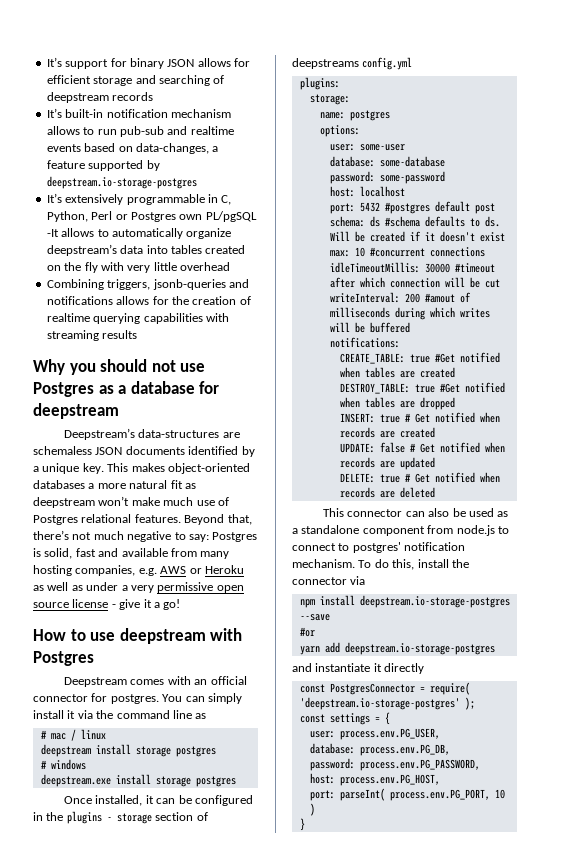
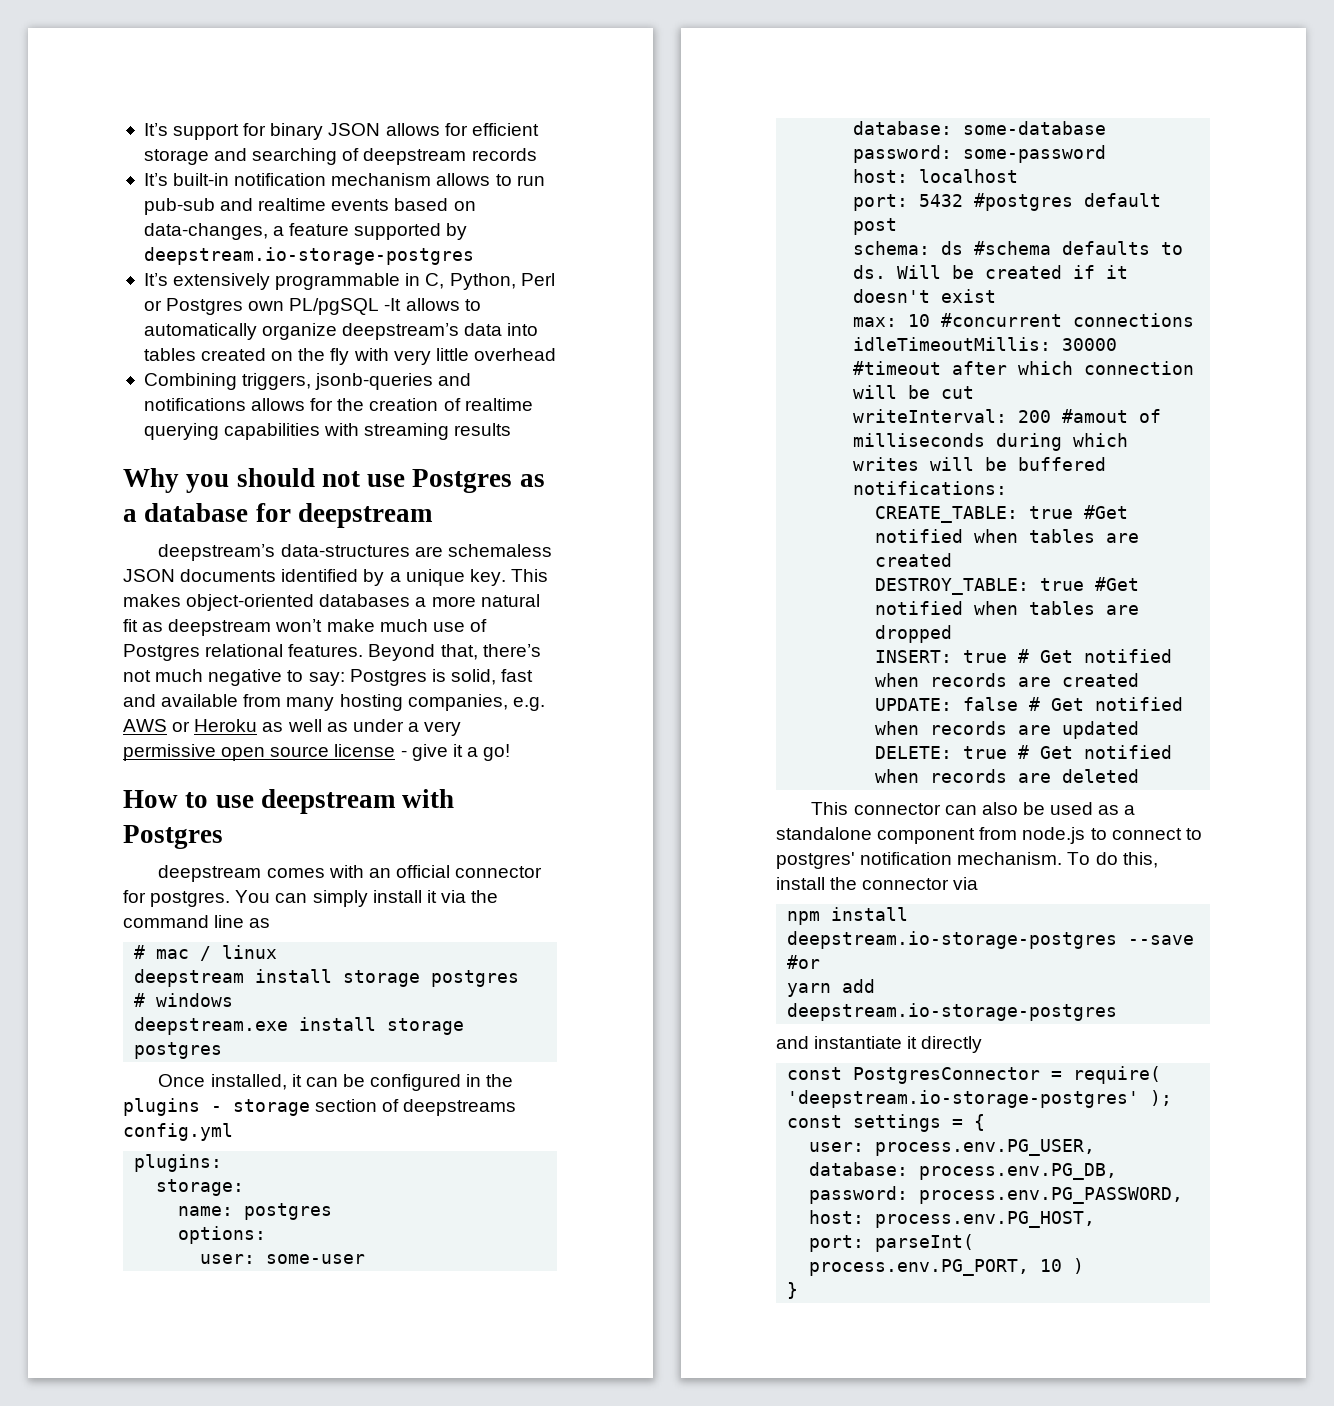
- Deepstream’s data-structures are schemaless JSON documents identified by a unique key.
+ deepstream’s data-structures are schemaless JSON documents identified by a unique key.
- Deepstream comes with an official connector for postgres.
+ deepstream comes with an official connector for postgres.

